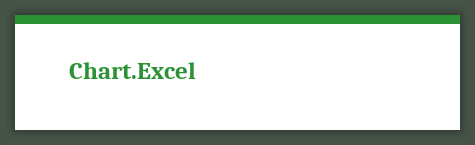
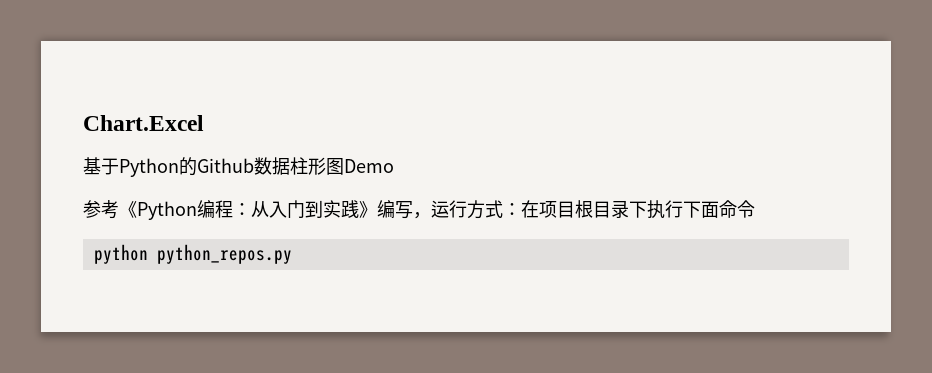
+ 基于Python的Github数据柱形图Demo
+ 参考《Python编程：从入门到实践》编写，运行方式：在项目根目录下执行下面命令
+ python python_repos.py

